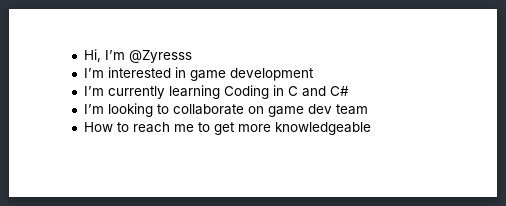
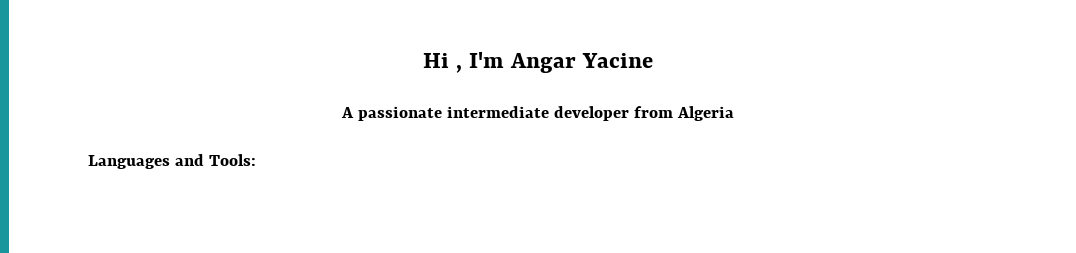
- Hi, I’m @Zyresss
- I’m interested in game development
- I’m currently learning Coding in C and C#
- I’m looking to collaborate on game dev team
- How to reach me to get more knowledgeable
+ Hi , I'm Angar Yacine
+ A passionate intermediate developer from Algeria
+ Languages and Tools:

